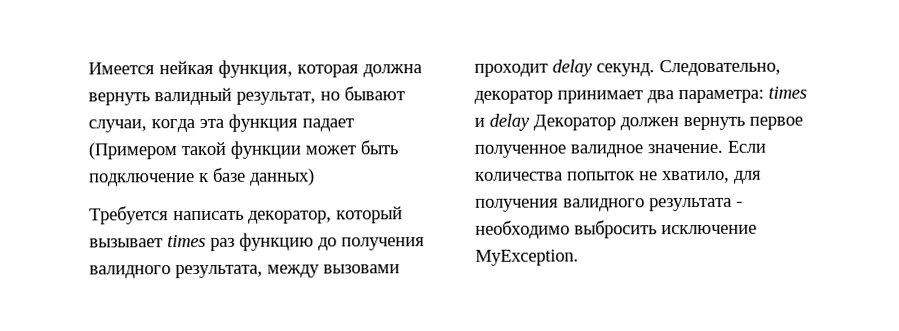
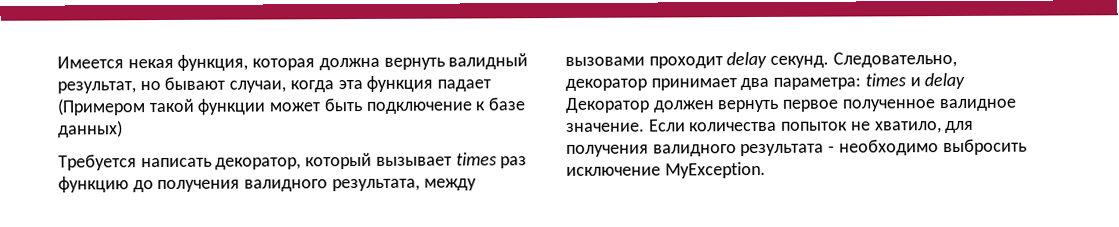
- Имеется нейкая функция, которая должна вернуть валидный результат, но бывают случаи, когда эта функция падает (Примером такой функции может быть подключение к базе данных)
+ Имеется некая функция, которая должна вернуть валидный результат, но бывают случаи, когда эта функция падает (Примером такой функции может быть подключение к базе данных)

